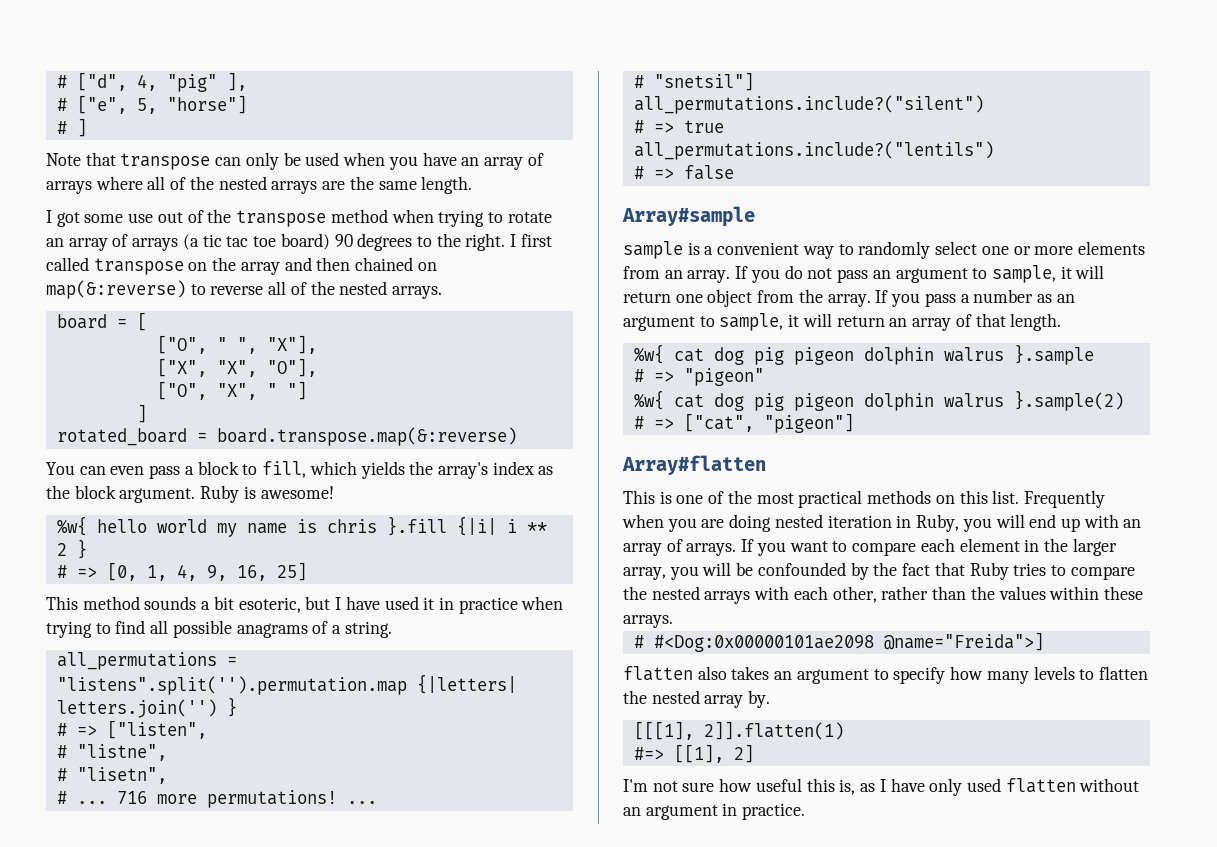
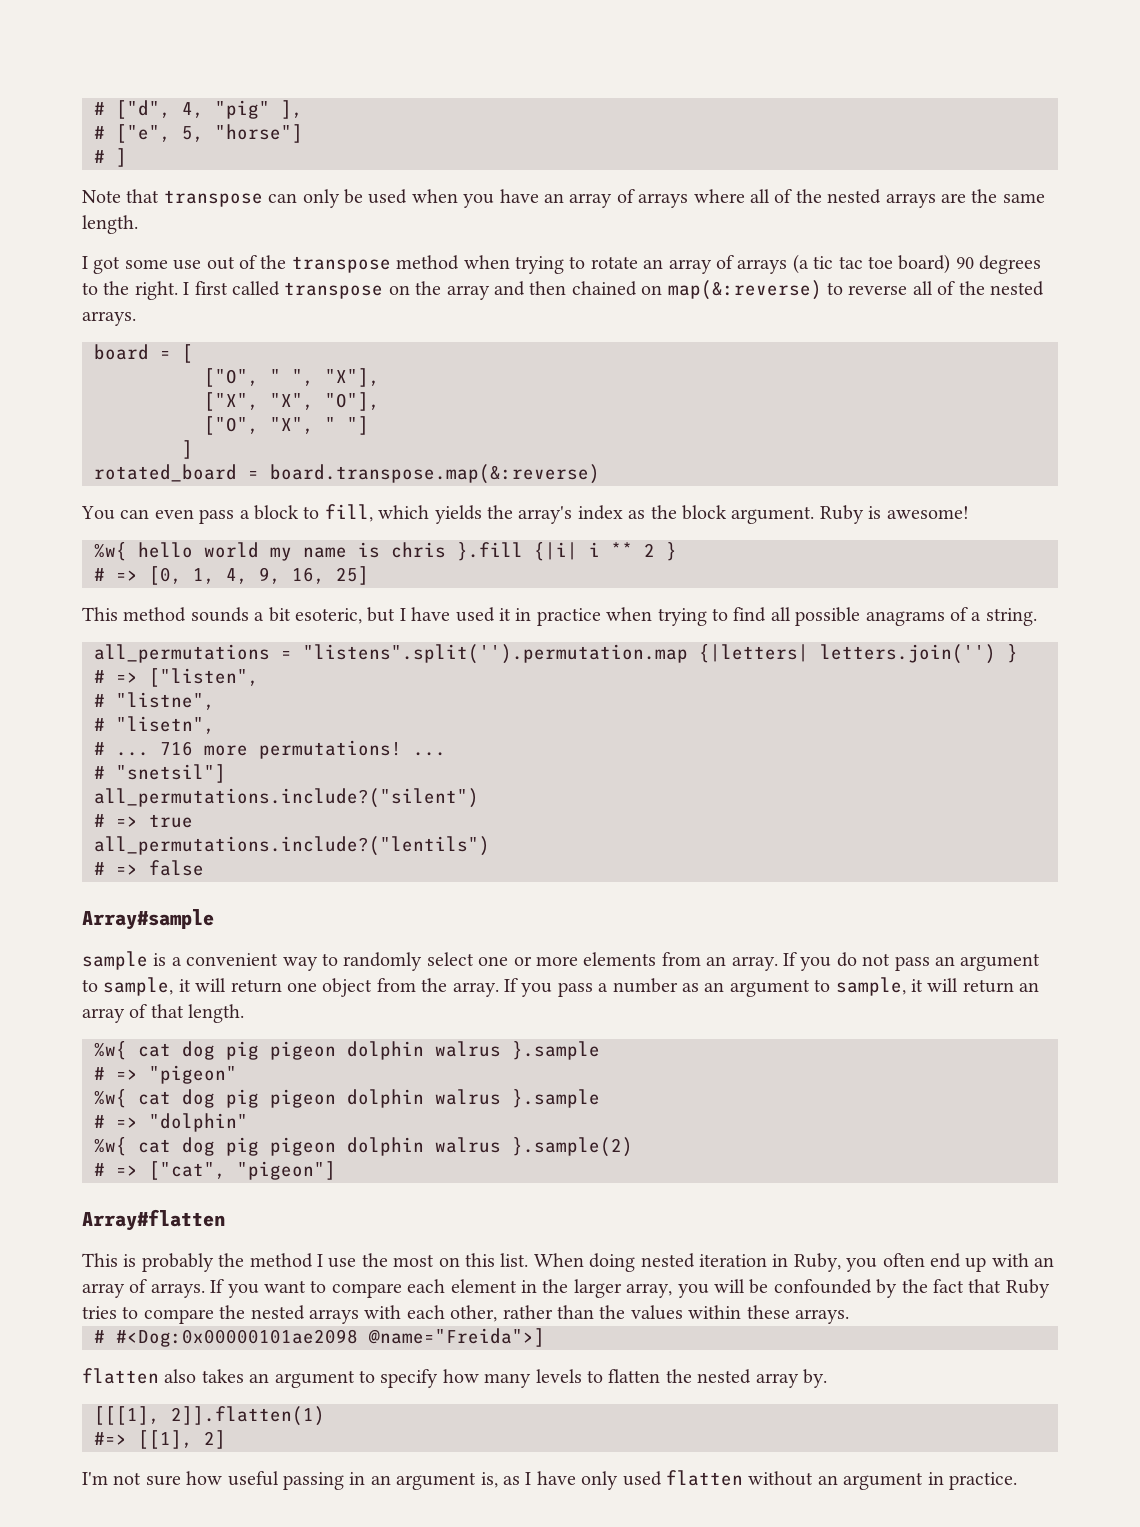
  # => "pigeon"
+ %w{ cat dog pig pigeon dolphin walrus }.sample
+ # => "dolphin"
- This is one of the most practical methods on this list. Frequently when you are doing nested iteration in Ruby, you will end up with an array of arrays.
+ This is probably the method I use the most on this list. When doing nested iteration in Ruby, you often end up with an array of arrays.
- I'm not sure how useful this is, as I have only used flatten without an argument in practice.
+ I'm not sure how useful passing in an argument is, as I have only used flatten without an argument in practice.

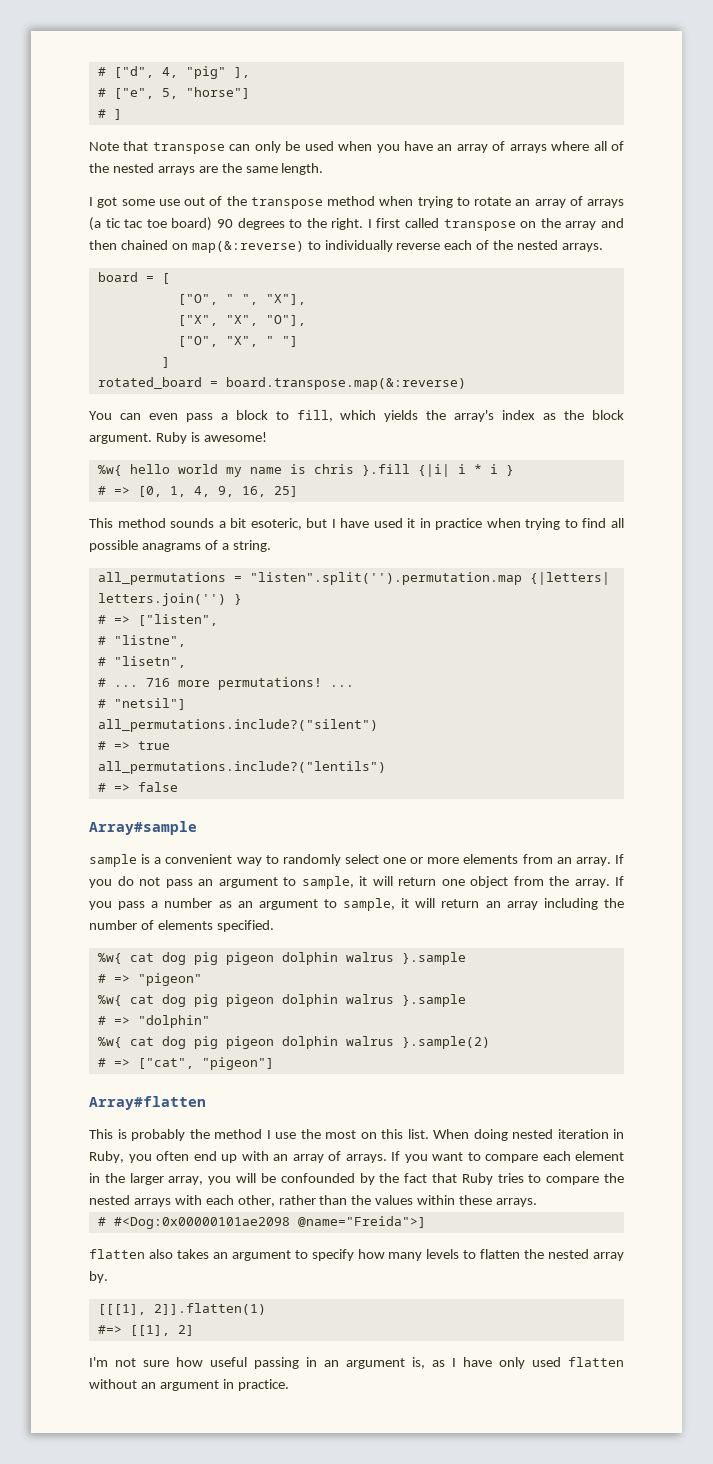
- I first called transpose on the array and then chained on map(&:reverse) to reverse all of the nested arrays.
+ I first called transpose on the array and then chained on map(&:reverse) to individually reverse each of the nested arrays.
- %w{ hello world my name is chris }.fill {|i| i ** 2 }
+ %w{ hello world my name is chris }.fill {|i| i * i }
- all_permutations = "listens".split('').permutation.map {|letters| letters.join('') }
+ all_permutations = "listen".split('').permutation.map {|letters| letters.join('') }
- # "snetsil"]
+ # "netsil"]
- If you pass a number as an argument to sample, it will return an array of that length.
+ If you pass a number as an argument to sample, it will return an array including the number of elements specified.

